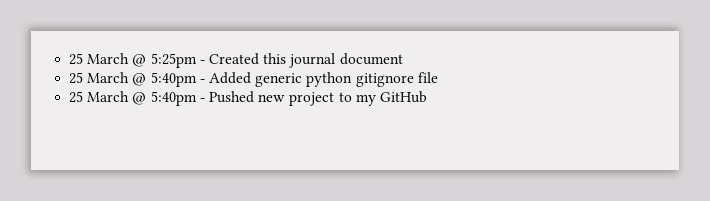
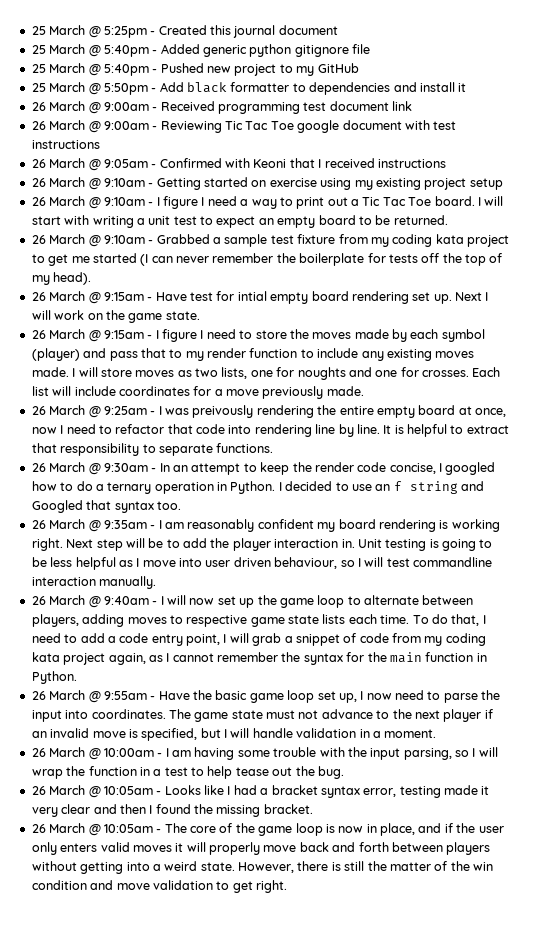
+ 25 March @ 5:50pm - Add black formatter to dependencies and install it
+ 26 March @ 9:00am - Received programming test document link
+ 26 March @ 9:00am - Reviewing Tic Tac Toe google document with test instructions
+ 26 March @ 9:05am - Confirmed with Keoni that I received instructions
+ 26 March @ 9:10am - Getting started on exercise using my existing project setup
+ 26 March @ 9:10am - I figure I need a way to print out a Tic Tac Toe board. I will start with writing a unit test to expect an empty board to be returned.
+ 26 March @ 9:10am - Grabbed a sample test fixture from my coding kata project to get me started (I can never remember the boilerplate for tests off the top of my head).
+ 26 March @ 9:15am - Have test for intial empty board rendering set up. Next I will work on the game state.
+ 26 March @ 9:15am - I figure I need to store the moves made by each symbol (player) and pass that to my render function to include any existing moves made. I will store moves as two lists, one for noughts and one for crosses. Each list will include coordinates for a move previously made.
+ 26 March @ 9:25am - I was preivously rendering the entire empty board at once, now I need to refactor that code into rendering line by line. It is helpful to extract that responsibility to separate functions.
+ 26 March @ 9:30am - In an attempt to keep the render code concise, I googled how to do a ternary operation in Python. I decided to use an f string and Googled that syntax too.
+ 26 March @ 9:35am - I am reasonably confident my board rendering is working right. Next step will be to add the player interaction in. Unit testing is going to be less helpful as I move into user driven behaviour, so I will test commandline interaction manually.
+ 26 March @ 9:40am - I will now set up the game loop to alternate between players, adding moves to respective game state lists each time. To do that, I need to add a code entry point, I will grab a snippet of code from my coding kata project again, as I cannot remember the syntax for the main function in Python.
+ 26 March @ 9:55am - Have the basic game loop set up, I now need to parse the input into coordinates. The game state must not advance to the next player if an invalid move is specified, but I will handle validation in a moment.
+ 26 March @ 10:00am - I am having some trouble with the input parsing, so I will wrap the function in a test to help tease out the bug.
+ 26 March @ 10:05am - Looks like I had a bracket syntax error, testing made it very clear and then I found the missing bracket.
+ 26 March @ 10:05am - The core of the game loop is now in place, and if the user only enters valid moves it will properly move back and forth between players without getting into a weird state. However, there is still the matter of the win condition and move validation to get right.

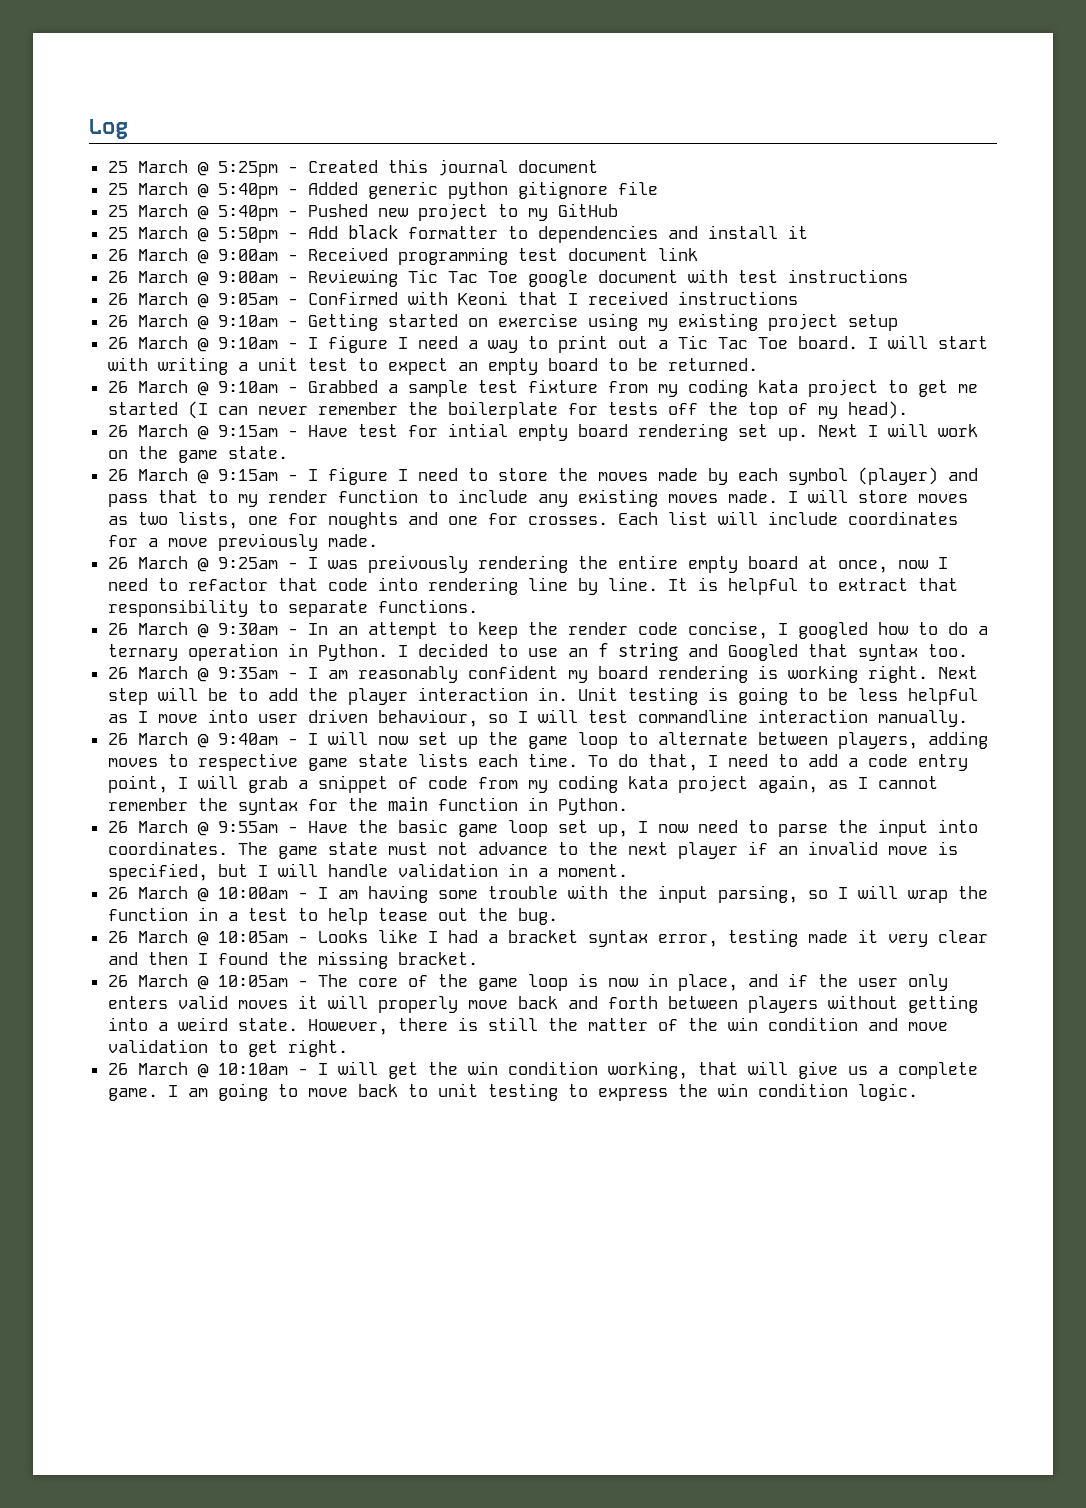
+ Log
+ 26 March @ 10:10am - I will get the win condition working, that will give us a complete game. I am going to move back to unit testing to express the win condition logic.

